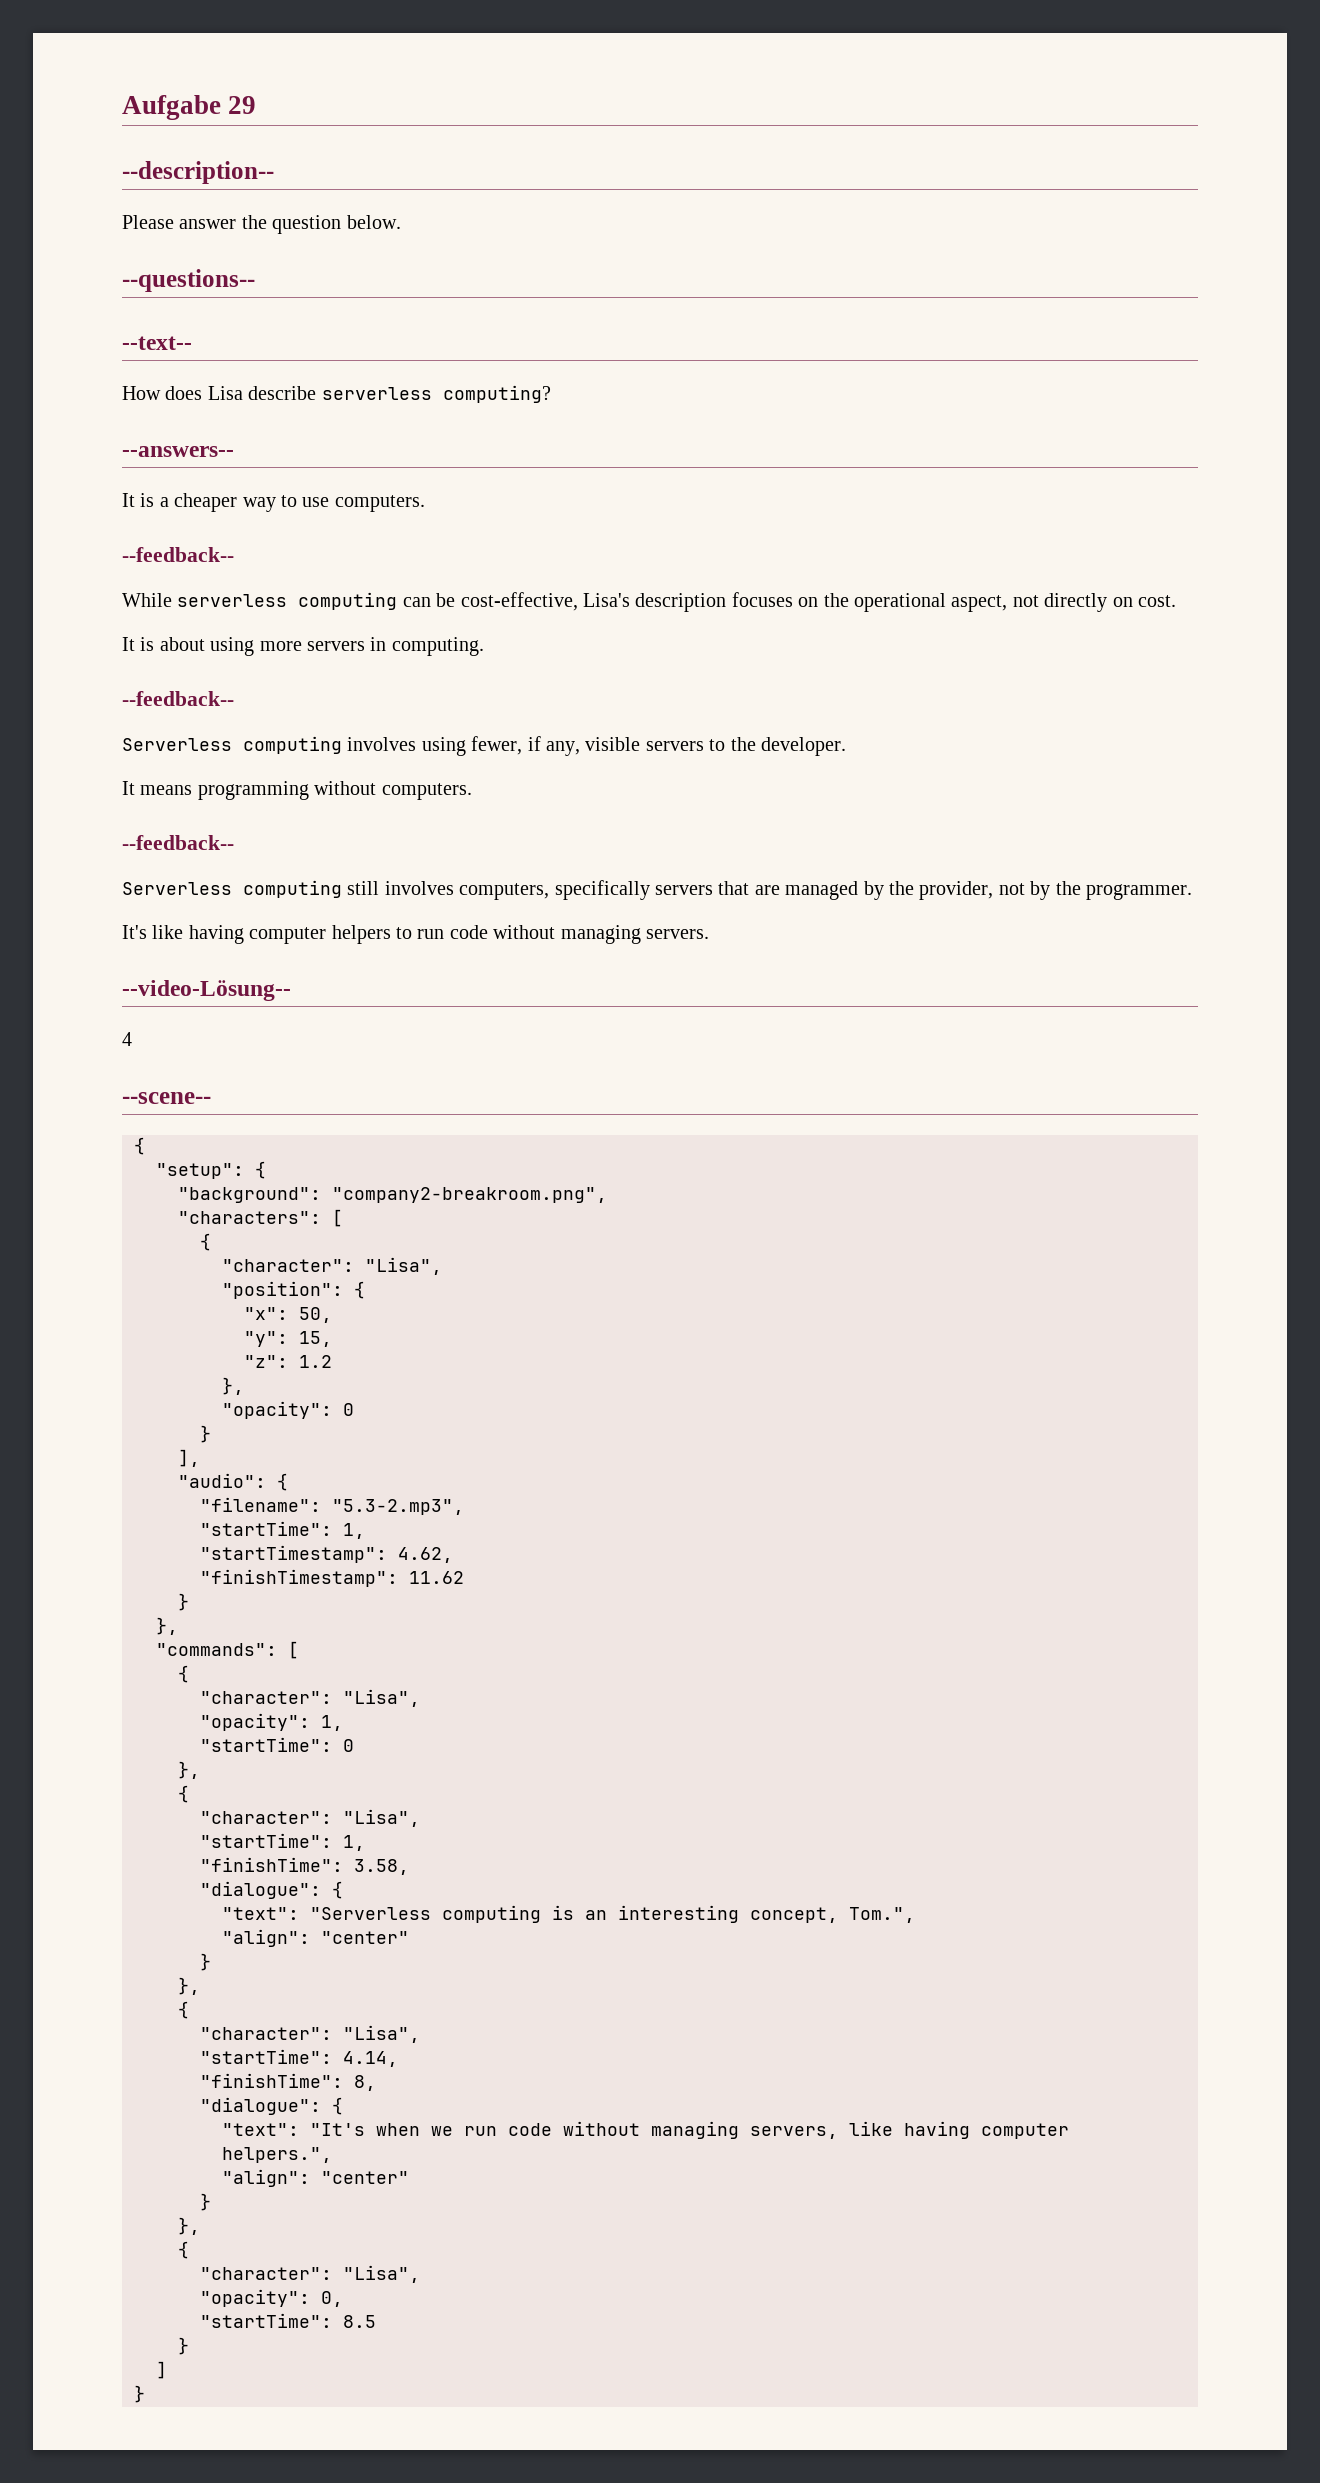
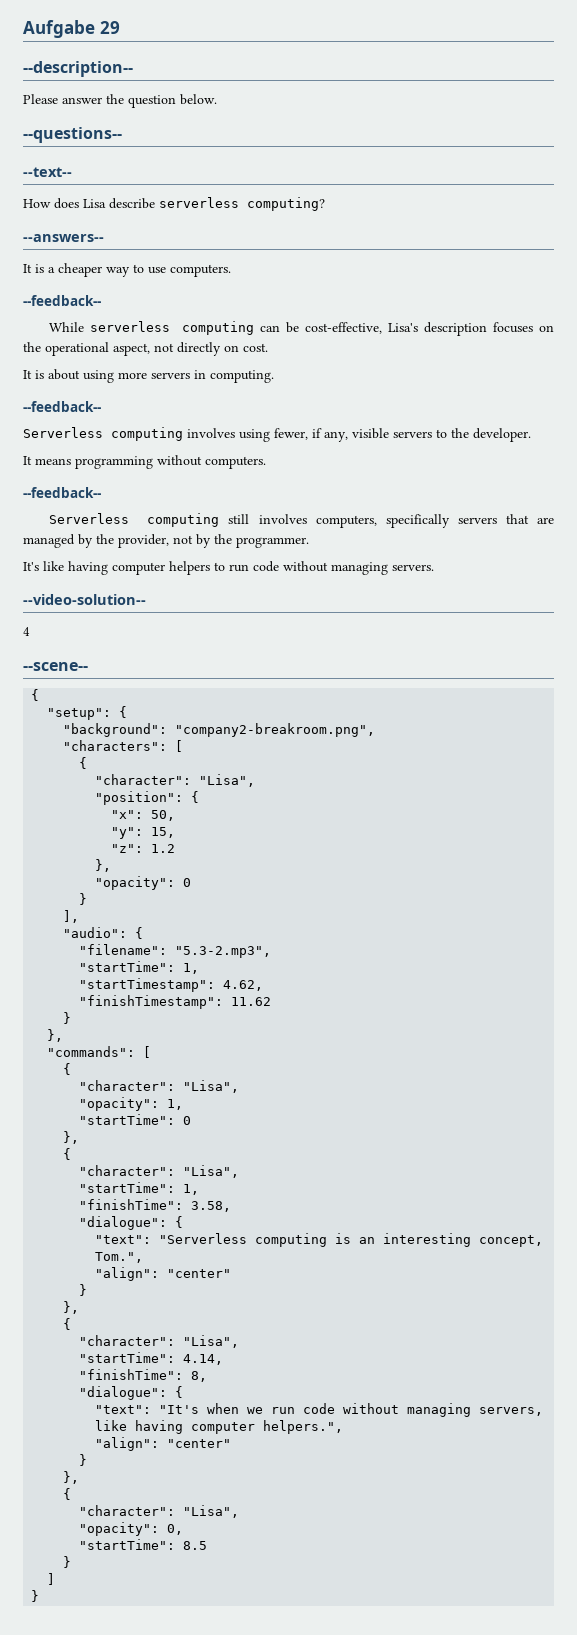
- --video-Lösung--
+ --video-solution--

